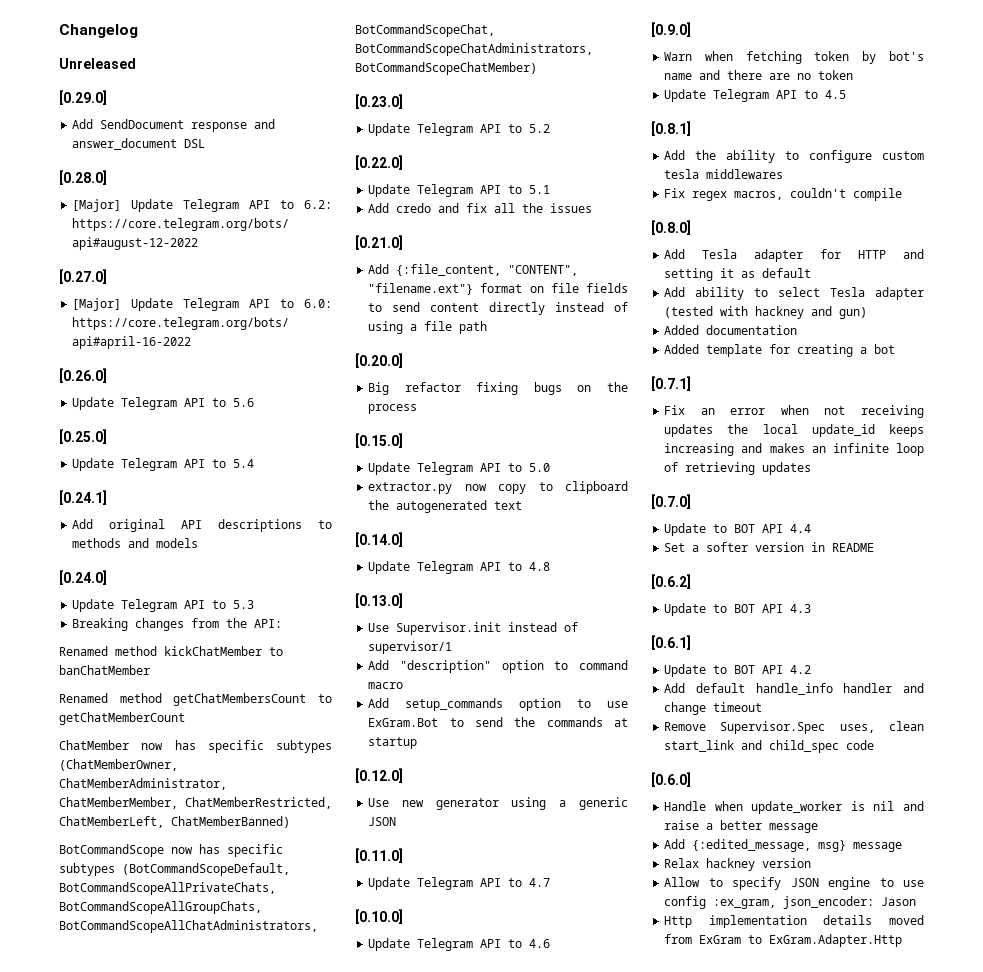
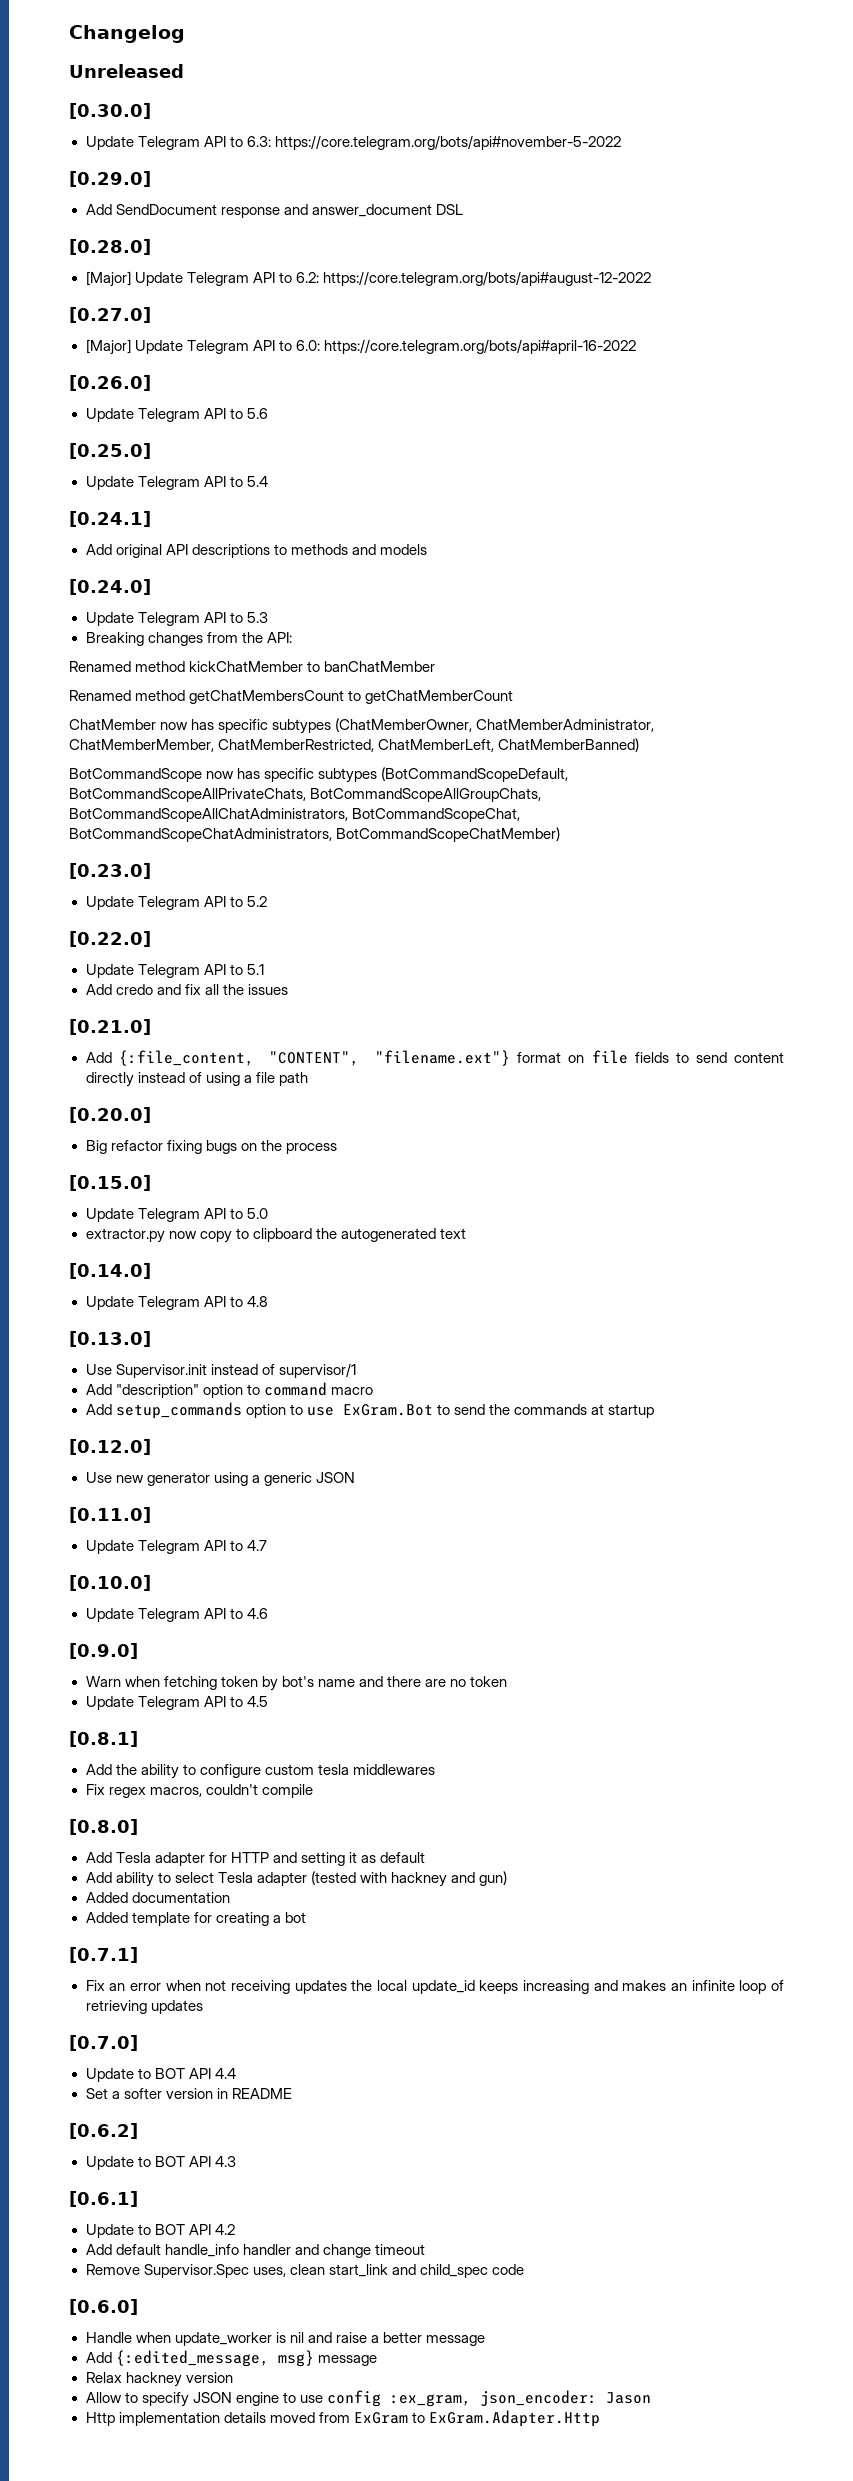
+ [0.30.0]
+ Update Telegram API to 6.3: https://core.telegram.org/bots/api#november-5-2022

